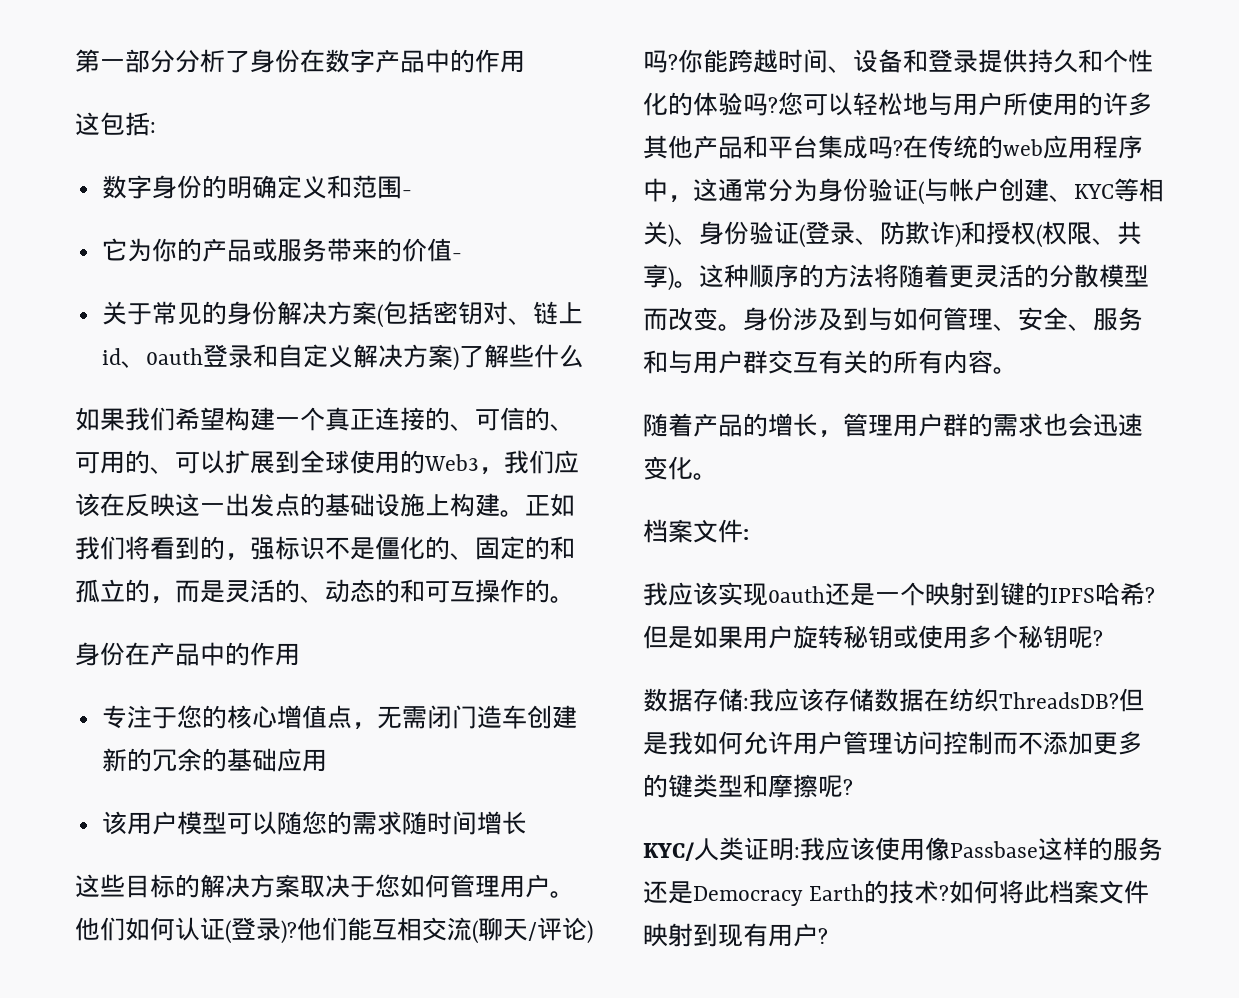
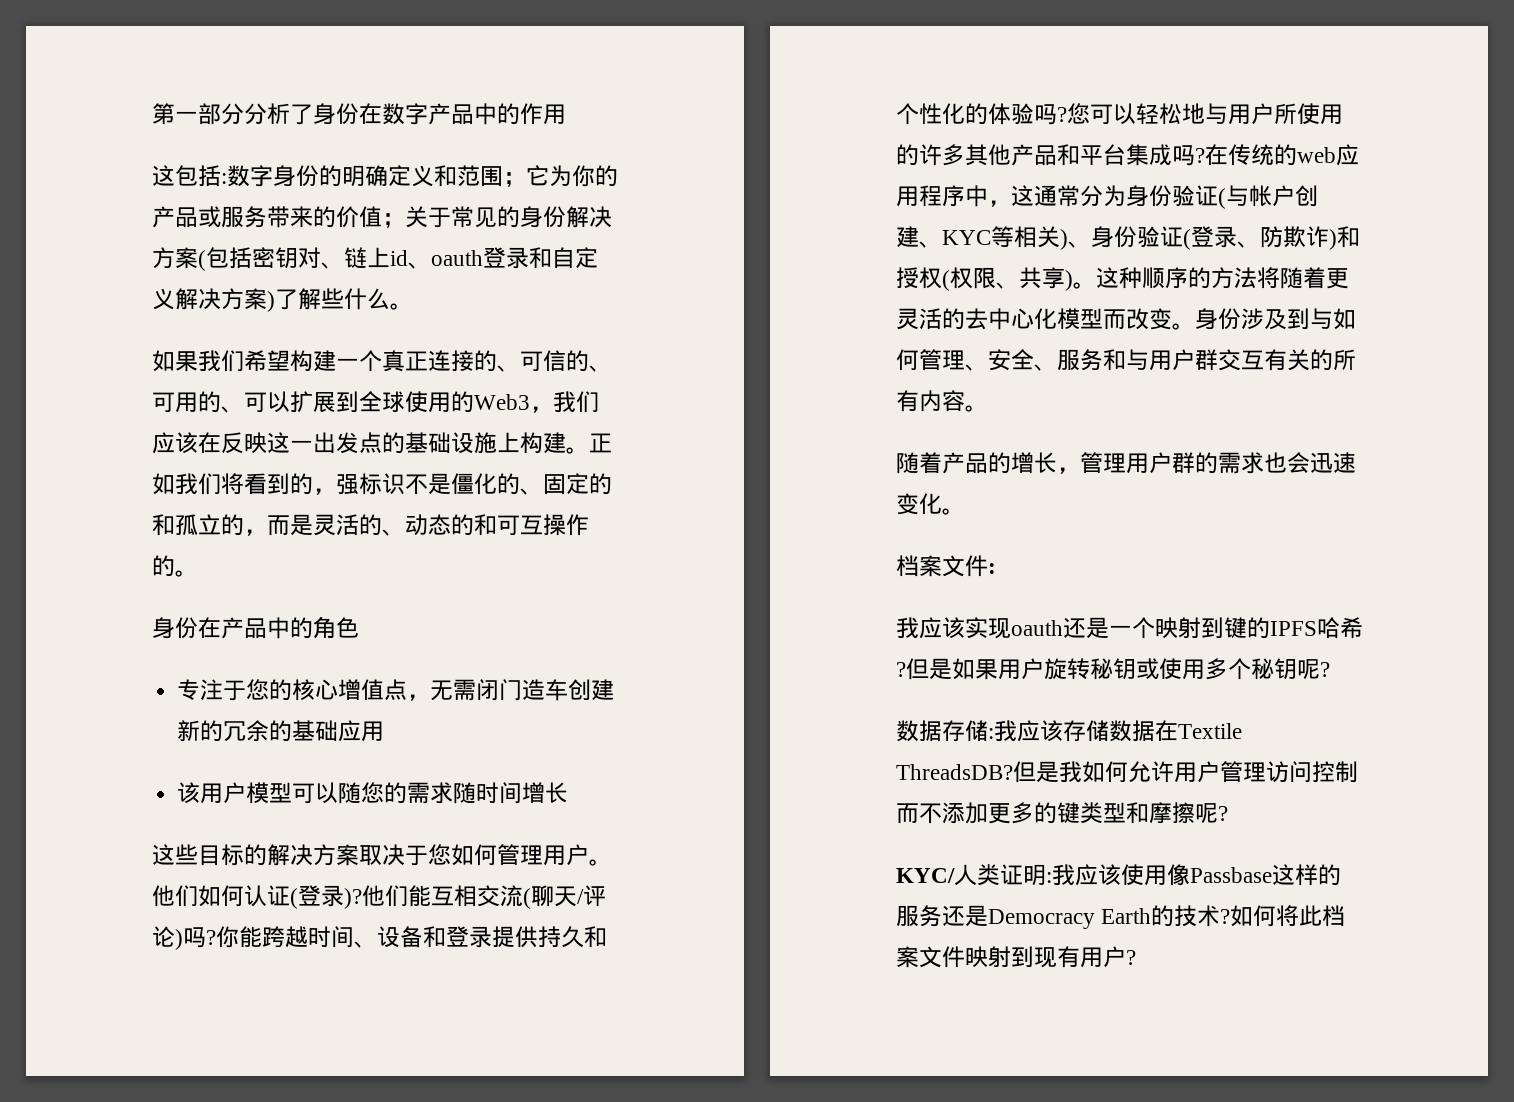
- 这包括:
- 数字身份的明确定义和范围-
- 它为你的产品或服务带来的价值-
- 关于常见的身份解决方案(包括密钥对、链上id、0auth登录和自定义解决方案)了解些什么
+ 这包括:数字身份的明确定义和范围；它为你的产品或服务带来的价值；关于常见的身份解决方案(包括密钥对、链上id、oauth登录和自定义解决方案)了解些什么。
- 身份在产品中的作用
+ 身份在产品中的角色
- 这种顺序的方法将随着更灵活的分散模型而改变。
+ 这种顺序的方法将随着更灵活的去中心化模型而改变。
- 我应该实现0auth还是一个映射到键的IPFS哈希?
+ 我应该实现oauth还是一个映射到键的IPFS哈希?
- 数据存储:我应该存储数据在纺织ThreadsDB?
+ 数据存储:我应该存储数据在Textile ThreadsDB?

